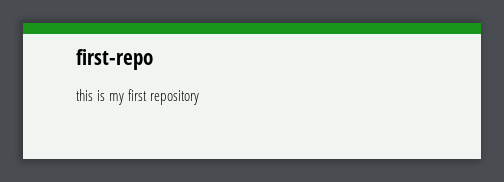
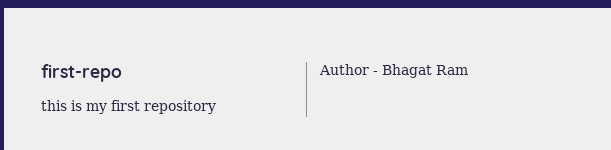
+ Author - Bhagat Ram

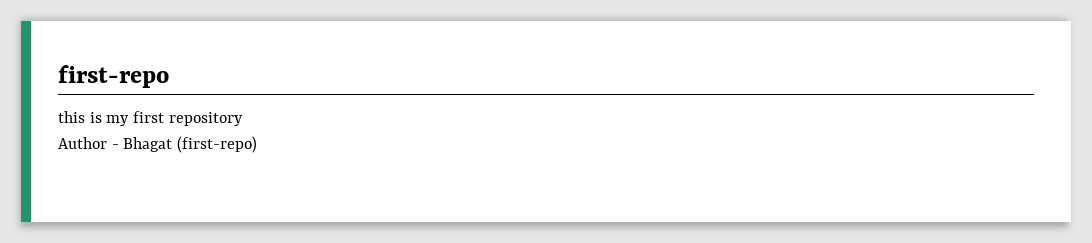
- Author - Bhagat Ram
+ Author - Bhagat (first-repo)

